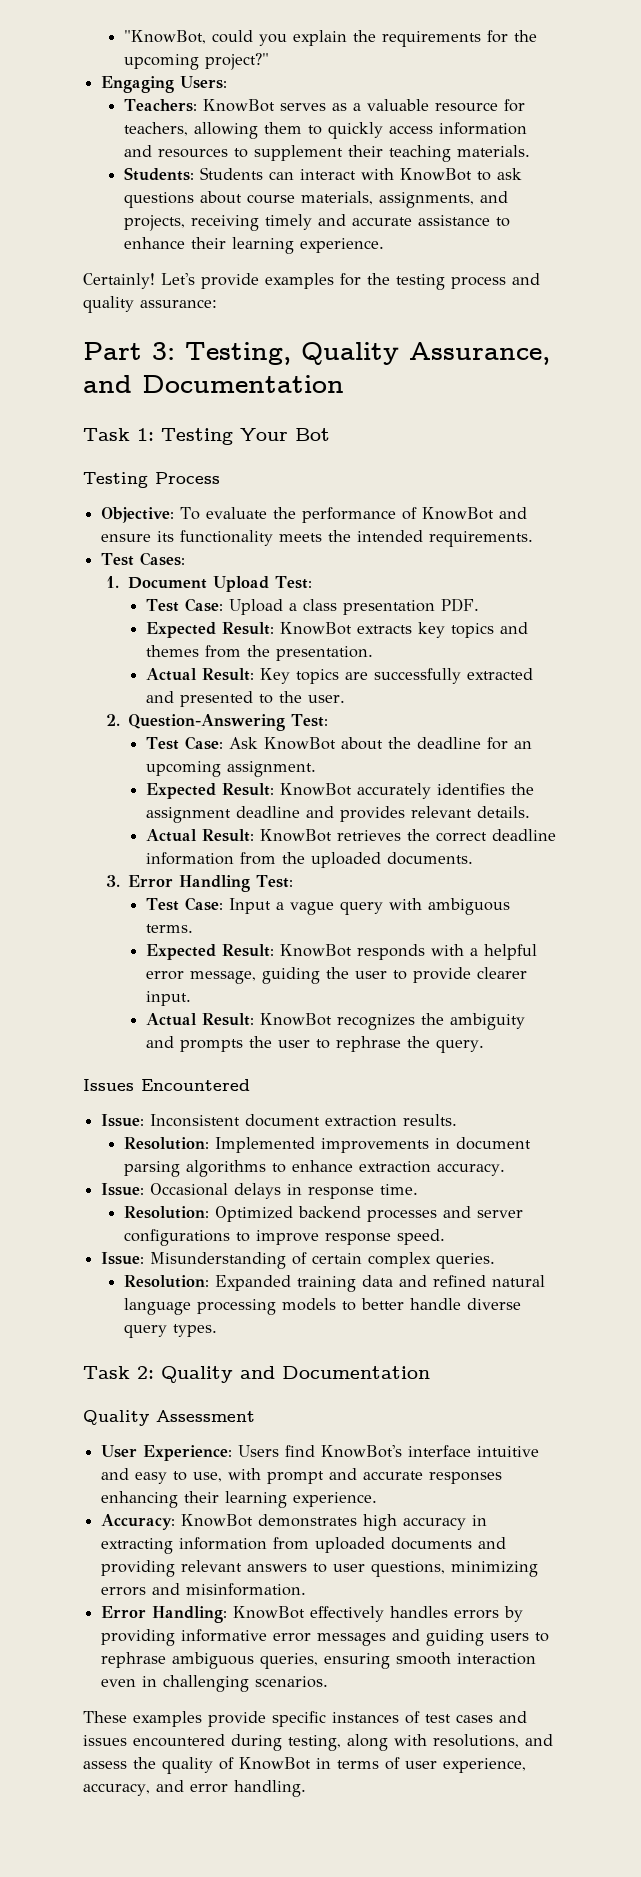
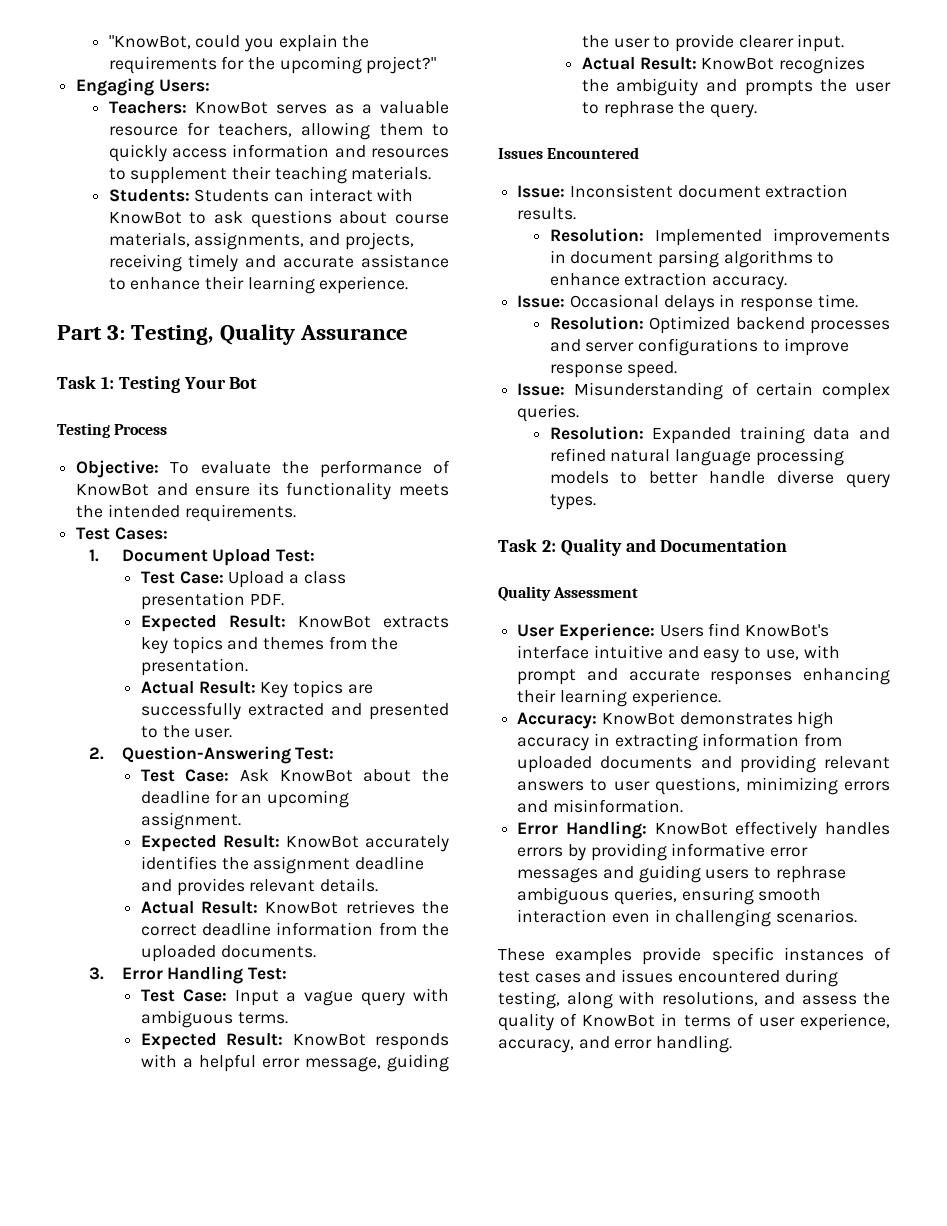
- Certainly! Let's provide examples for the testing process and quality assurance:
- Part 3: Testing, Quality Assurance, and Documentation
+ Part 3: Testing, Quality Assurance

